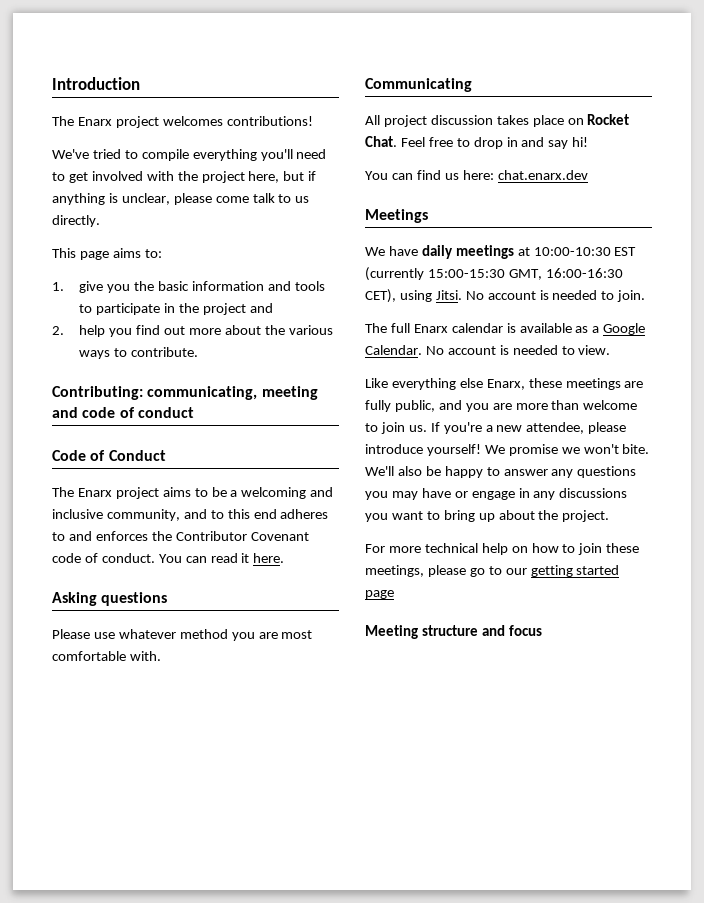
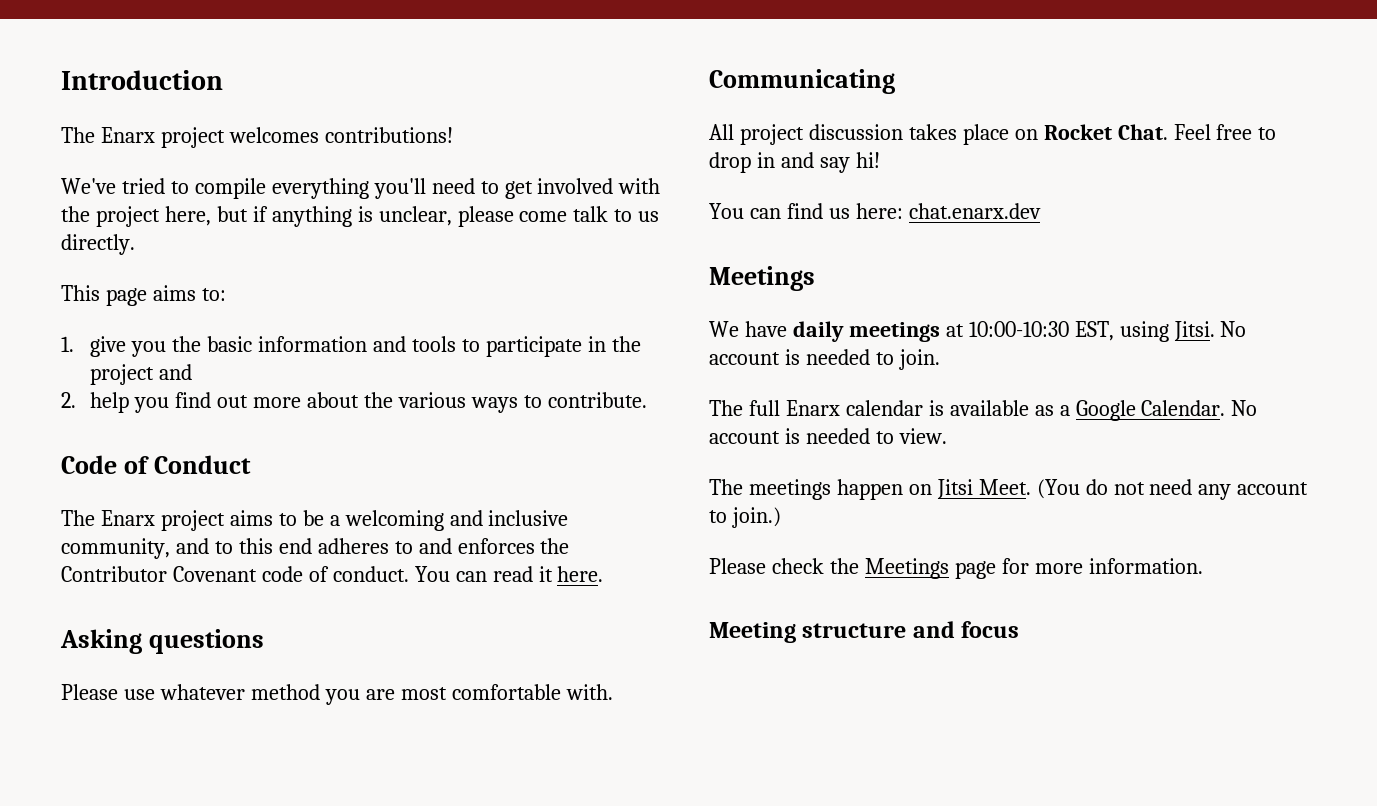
- Contributing: communicating, meeting and code of conduct
- We have daily meetings at 10:00-10:30 EST (currently 15:00-15:30 GMT, 16:00-16:30 CET), using Jitsi.
+ We have daily meetings at 10:00-10:30 EST, using Jitsi.
- Like everything else Enarx, these meetings are fully public, and you are more than welcome to join us. If you're a new attendee, please introduce yourself! We promise we won't bite. We'll also be happy to answer any questions you may have or engage in any discussions you want to bring up about the project.
- For more technical help on how to join these meetings, please go to our getting started page
+ The meetings happen on Jitsi Meet. (You do not need any account to join.)
+ Please check the Meetings page for more information.

